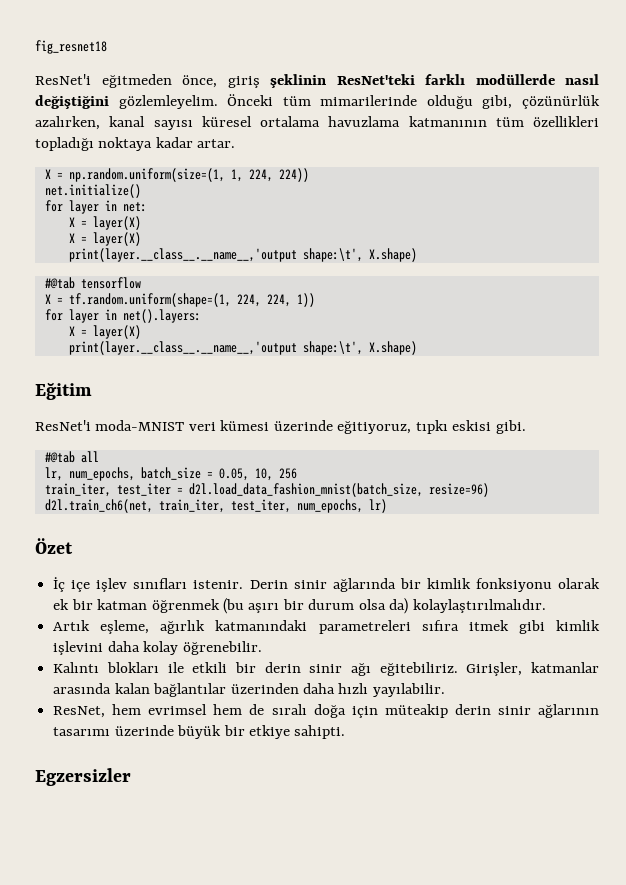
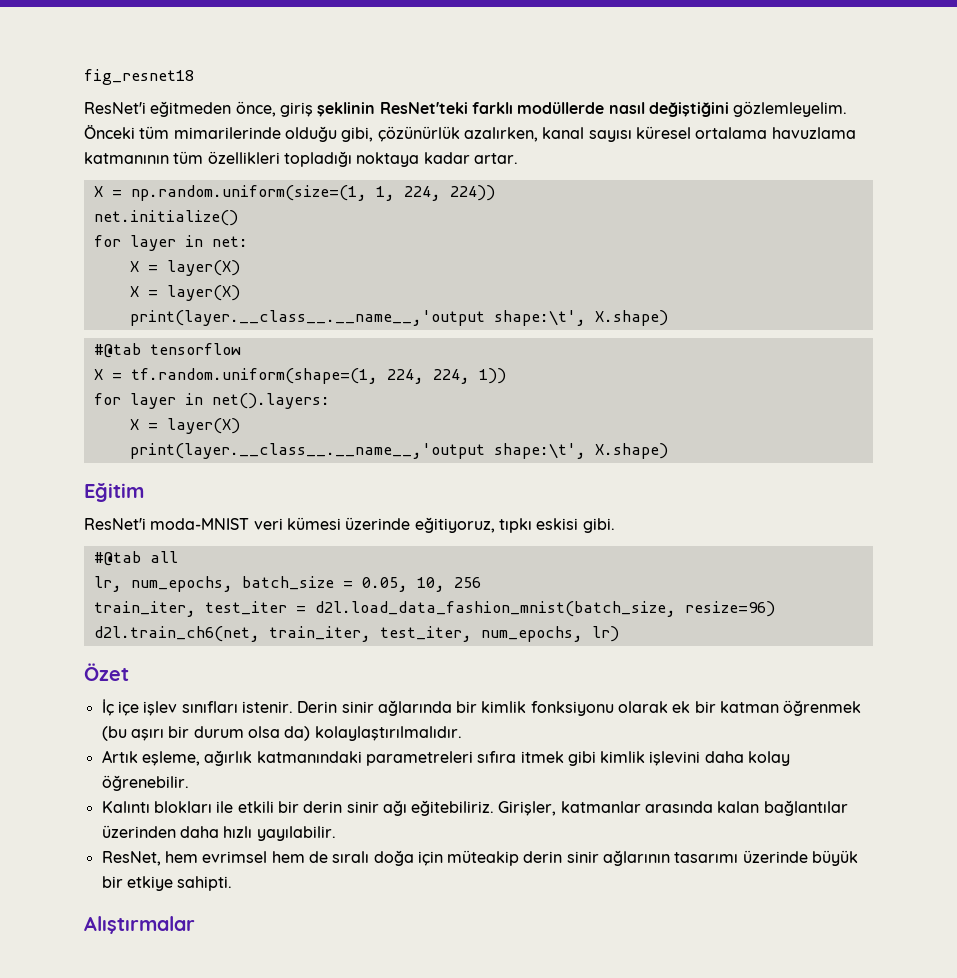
- Egzersizler
+ Alıştırmalar

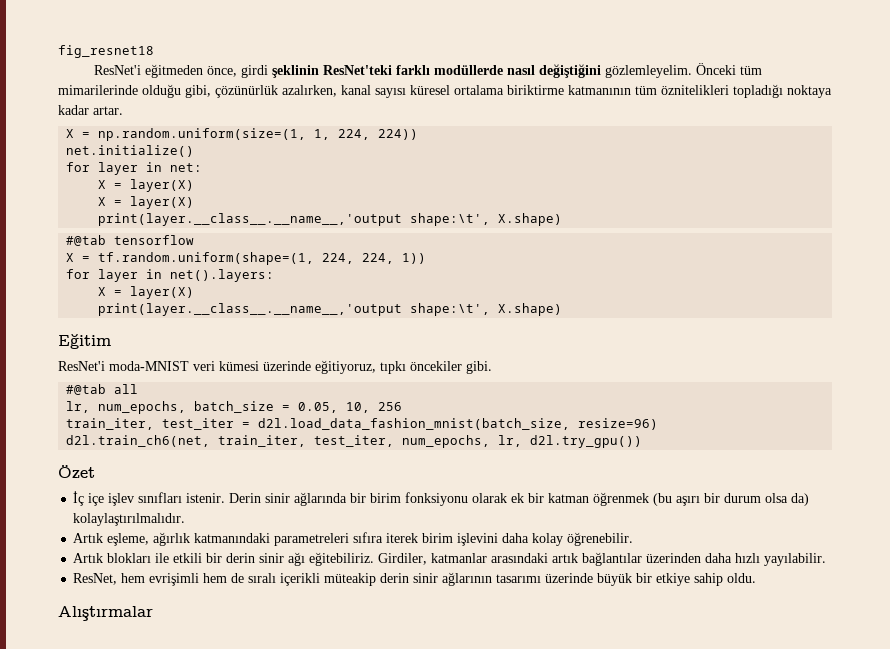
- ResNet'i eğitmeden önce, giriş şeklinin ResNet'teki farklı modüllerde nasıl değiştiğini gözlemleyelim.
+ ResNet'i eğitmeden önce, girdi şeklinin ResNet'teki farklı modüllerde nasıl değiştiğini gözlemleyelim.
- Önceki tüm mimarilerinde olduğu gibi, çözünürlük azalırken, kanal sayısı küresel ortalama havuzlama katmanının tüm özellikleri topladığı noktaya kadar artar.
+ Önceki tüm mimarilerinde olduğu gibi, çözünürlük azalırken, kanal sayısı küresel ortalama biriktirme katmanının tüm öznitelikleri topladığı noktaya kadar artar.
- ResNet'i moda-MNIST veri kümesi üzerinde eğitiyoruz, tıpkı eskisi gibi.
+ ResNet'i moda-MNIST veri kümesi üzerinde eğitiyoruz, tıpkı öncekiler gibi.
- d2l.train_ch6(net, train_iter, test_iter, num_epochs, lr)
+ d2l.train_ch6(net, train_iter, test_iter, num_epochs, lr, d2l.try_gpu())
- Derin sinir ağlarında bir kimlik fonksiyonu olarak ek bir katman öğrenmek (bu aşırı bir durum olsa da) kolaylaştırılmalıdır.
+ Derin sinir ağlarında bir birim fonksiyonu olarak ek bir katman öğrenmek (bu aşırı bir durum olsa da) kolaylaştırılmalıdır.
- Artık eşleme, ağırlık katmanındaki parametreleri sıfıra itmek gibi kimlik işlevini daha kolay öğrenebilir.
+ Artık eşleme, ağırlık katmanındaki parametreleri sıfıra iterek birim işlevini daha kolay öğrenebilir.
- Kalıntı blokları ile etkili bir derin sinir ağı eğitebiliriz.
+ Artık blokları ile etkili bir derin sinir ağı eğitebiliriz.
- Girişler, katmanlar arasında kalan bağlantılar üzerinden daha hızlı yayılabilir.
+ Girdiler, katmanlar arasındaki artık bağlantılar üzerinden daha hızlı yayılabilir.
- ResNet, hem evrimsel hem de sıralı doğa için müteakip derin sinir ağlarının tasarımı üzerinde büyük bir etkiye sahipti.
+ ResNet, hem evrişimli hem de sıralı içerikli müteakip derin sinir ağlarının tasarımı üzerinde büyük bir etkiye sahip oldu.

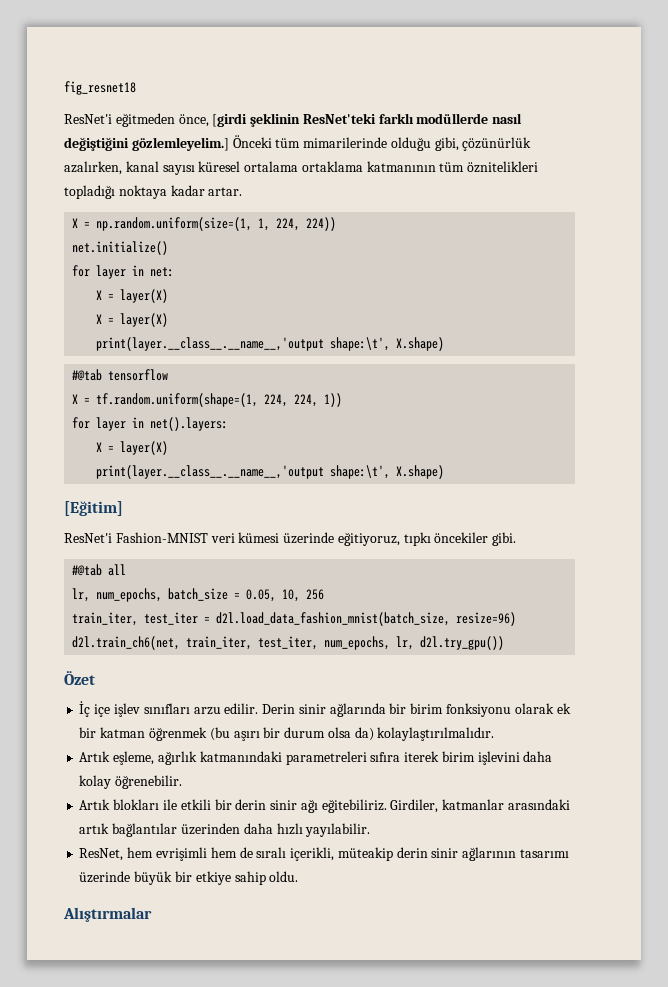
- ResNet'i eğitmeden önce, girdi şeklinin ResNet'teki farklı modüllerde nasıl değiştiğini gözlemleyelim.
+ ResNet'i eğitmeden önce, [girdi şeklinin ResNet'teki farklı modüllerde nasıl değiştiğini gözlemleyelim.]
- Önceki tüm mimarilerinde olduğu gibi, çözünürlük azalırken, kanal sayısı küresel ortalama biriktirme katmanının tüm öznitelikleri topladığı noktaya kadar artar.
+ Önceki tüm mimarilerinde olduğu gibi, çözünürlük azalırken, kanal sayısı küresel ortalama ortaklama katmanının tüm öznitelikleri topladığı noktaya kadar artar.
- Eğitim
- ResNet'i moda-MNIST veri kümesi üzerinde eğitiyoruz, tıpkı öncekiler gibi.
+ [Eğitim]
+ ResNet'i Fashion-MNIST veri kümesi üzerinde eğitiyoruz, tıpkı öncekiler gibi.
- İç içe işlev sınıfları istenir.
+ İç içe işlev sınıfları arzu edilir.
- ResNet, hem evrişimli hem de sıralı içerikli müteakip derin sinir ağlarının tasarımı üzerinde büyük bir etkiye sahip oldu.
+ ResNet, hem evrişimli hem de sıralı içerikli, müteakip derin sinir ağlarının tasarımı üzerinde büyük bir etkiye sahip oldu.

